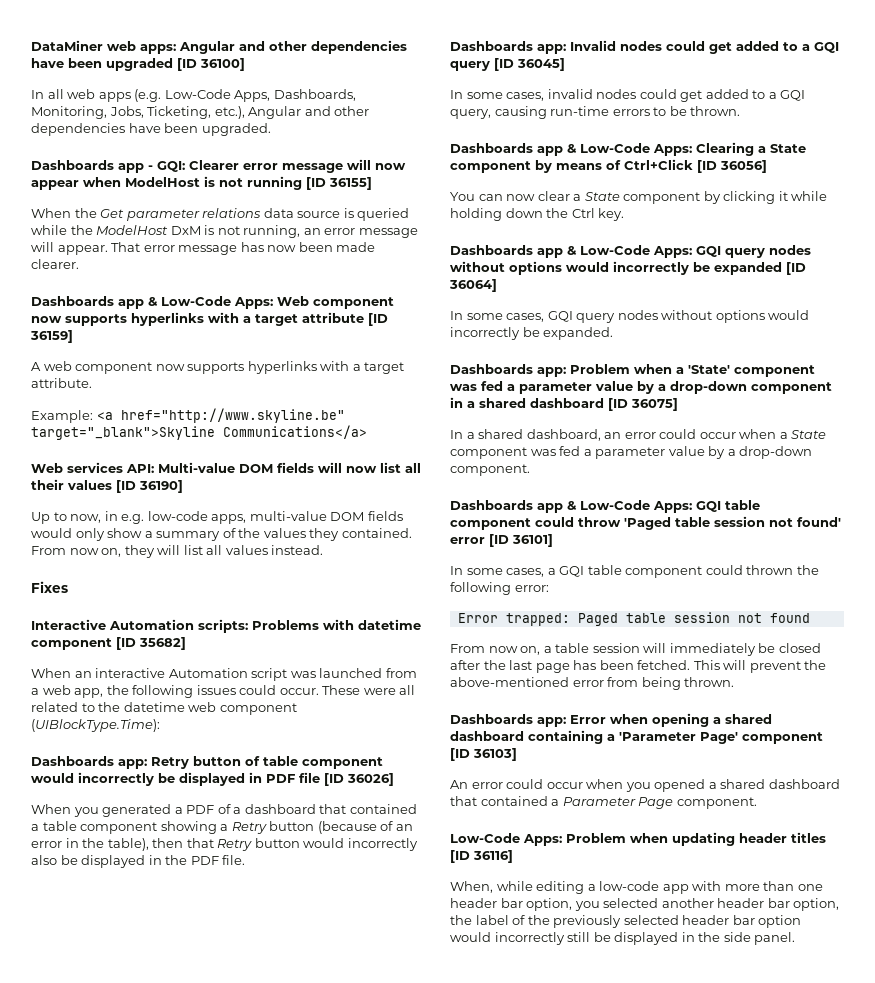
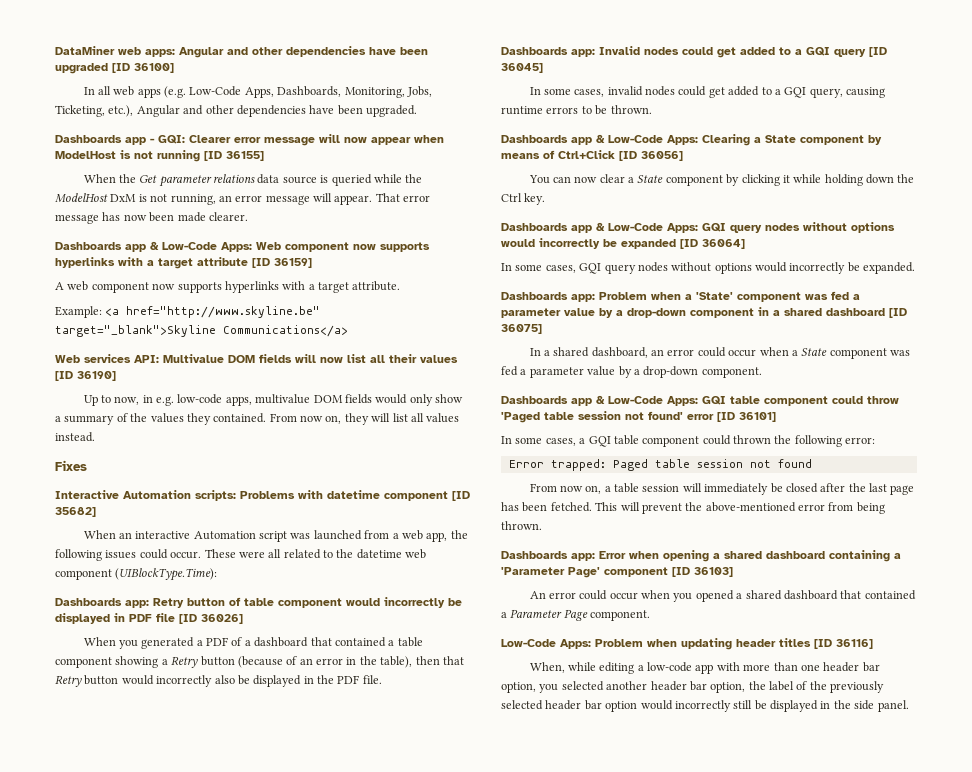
- Web services API: Multi-value DOM fields will now list all their values [ID 36190]
+ Web services API: Multivalue DOM fields will now list all their values [ID 36190]
- Up to now, in e.g. low-code apps, multi-value DOM fields would only show a summary of the values they contained.
+ Up to now, in e.g. low-code apps, multivalue DOM fields would only show a summary of the values they contained.
- In some cases, invalid nodes could get added to a GQI query, causing run-time errors to be thrown.
+ In some cases, invalid nodes could get added to a GQI query, causing runtime errors to be thrown.

